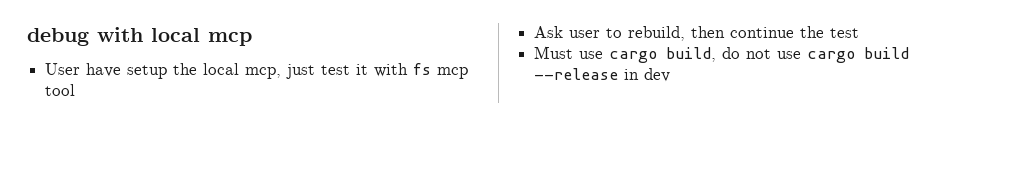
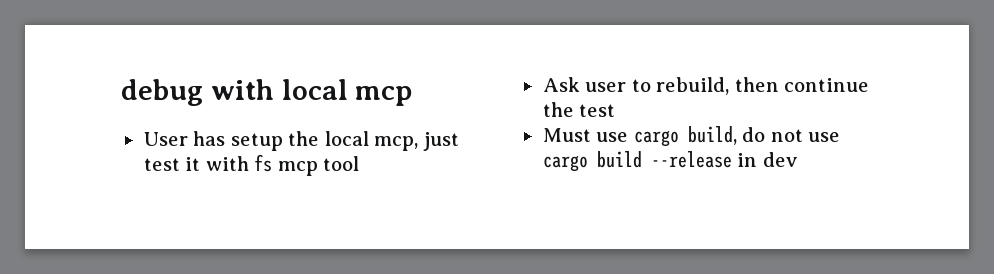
- User have setup the local mcp, just test it with fs mcp tool
+ User has setup the local mcp, just test it with fs mcp tool

